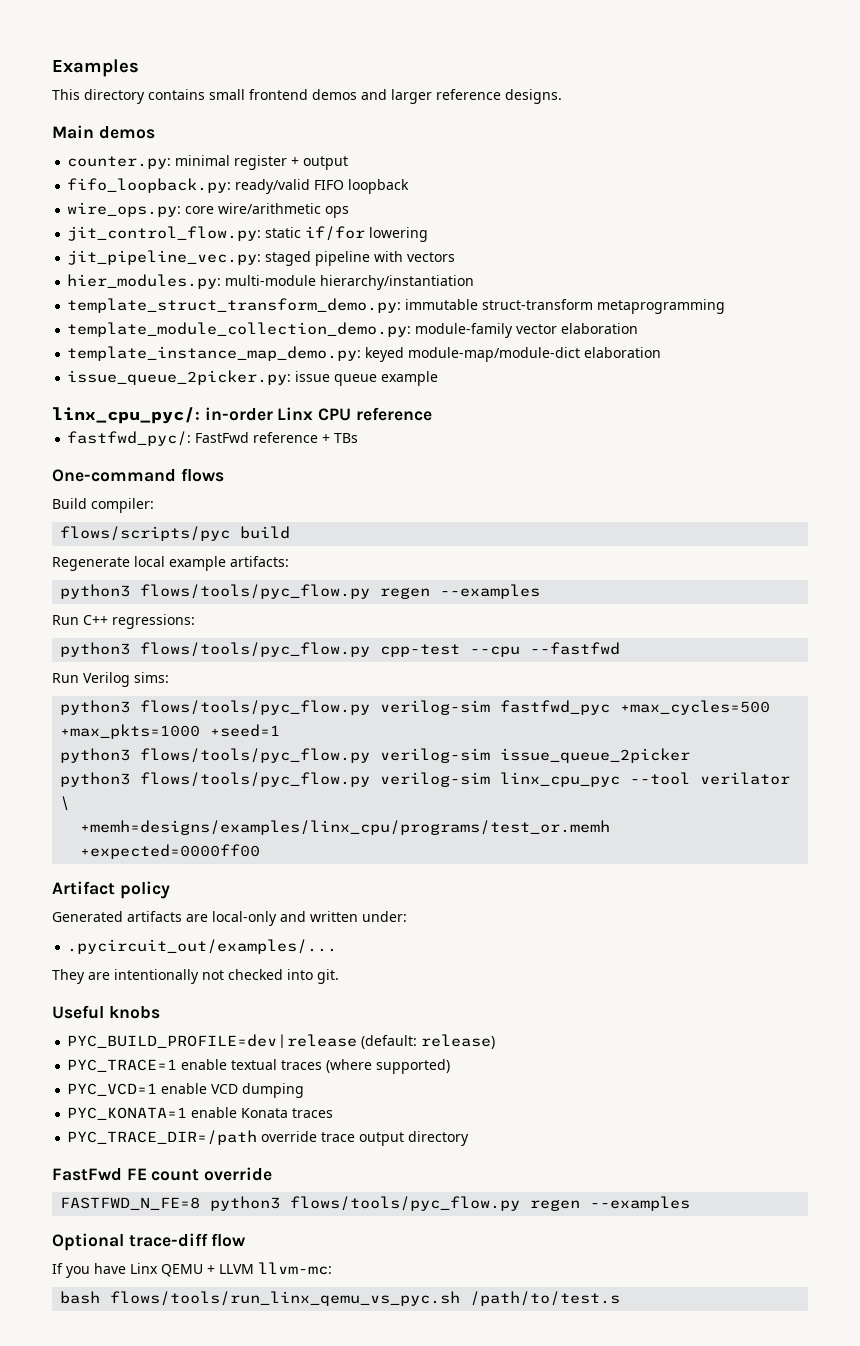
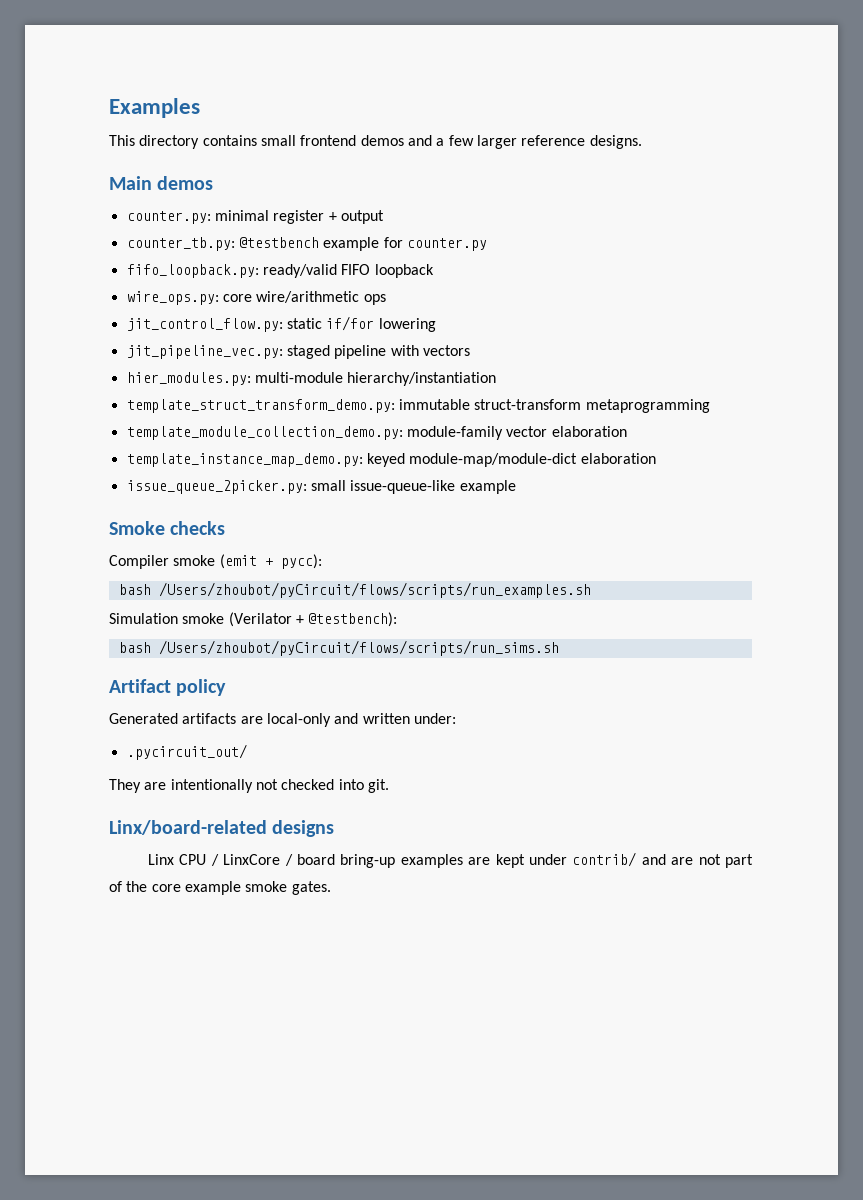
- This directory contains small frontend demos and larger reference designs.
+ This directory contains small frontend demos and a few larger reference designs.
+ counter_tb.py: @testbench example for counter.py
- issue_queue_2picker.py: issue queue example
+ issue_queue_2picker.py: small issue-queue-like example
- linx_cpu_pyc/: in-order Linx CPU reference
- fastfwd_pyc/: FastFwd reference + TBs
- One-command flows
- Build compiler:
- flows/scripts/pyc build
- Regenerate local example artifacts:
- python3 flows/tools/pyc_flow.py regen --examples
- Run C++ regressions:
- python3 flows/tools/pyc_flow.py cpp-test --cpu --fastfwd
- Run Verilog sims:
- python3 flows/tools/pyc_flow.py verilog-sim fastfwd_pyc +max_cycles=500 +max_pkts=1000 +seed=1
- python3 flows/tools/pyc_flow.py verilog-sim issue_queue_2picker
- python3 flows/tools/pyc_flow.py verilog-sim linx_cpu_pyc --tool verilator \
- +memh=designs/examples/linx_cpu/programs/test_or.memh +expected=0000ff00
+ Smoke checks
+ Compiler smoke (emit + pycc):
+ bash /Users/zhoubot/pyCircuit/flows/scripts/run_examples.sh
+ Simulation smoke (Verilator + @testbench):
+ bash /Users/zhoubot/pyCircuit/flows/scripts/run_sims.sh
- .pycircuit_out/examples/...
+ .pycircuit_out/
- Useful knobs
- PYC_BUILD_PROFILE=dev|release (default: release)
- PYC_TRACE=1 enable textual traces (where supported)
- PYC_VCD=1 enable VCD dumping
- PYC_KONATA=1 enable Konata traces
- PYC_TRACE_DIR=/path override trace output directory
- FastFwd FE count override
- FASTFWD_N_FE=8 python3 flows/tools/pyc_flow.py regen --examples
- Optional trace-diff flow
- If you have Linx QEMU + LLVM llvm-mc:
- bash flows/tools/run_linx_qemu_vs_pyc.sh /path/to/test.s
+ Linx/board-related designs
+ Linx CPU / LinxCore / board bring-up examples are kept under contrib/ and are not part of the core example smoke gates.

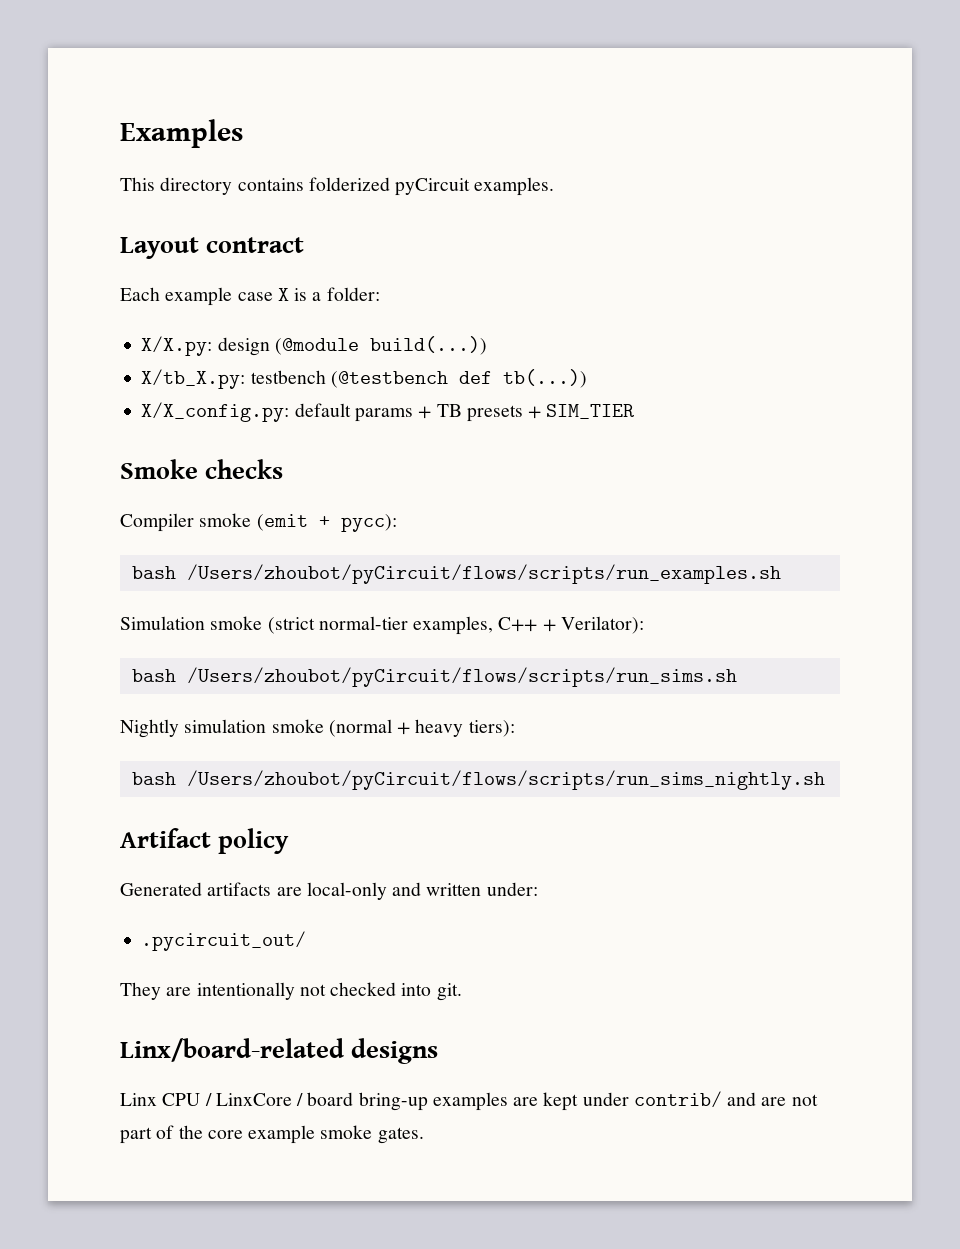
- This directory contains small frontend demos and a few larger reference designs.
- Main demos
- counter.py: minimal register + output
- counter_tb.py: @testbench example for counter.py
- fifo_loopback.py: ready/valid FIFO loopback
- wire_ops.py: core wire/arithmetic ops
- jit_control_flow.py: static if/for lowering
- jit_pipeline_vec.py: staged pipeline with vectors
- hier_modules.py: multi-module hierarchy/instantiation
- template_struct_transform_demo.py: immutable struct-transform metaprogramming
- template_module_collection_demo.py: module-family vector elaboration
- template_instance_map_demo.py: keyed module-map/module-dict elaboration
- issue_queue_2picker.py: small issue-queue-like example
+ This directory contains folderized pyCircuit examples.
+ Layout contract
+ Each example case X is a folder:
+ X/X.py: design (@module build(...))
+ X/tb_X.py: testbench (@testbench def tb(...))
+ X/X_config.py: default params + TB presets + SIM_TIER
- Simulation smoke (Verilator + @testbench):
+ Simulation smoke (strict normal-tier examples, C++ + Verilator):
  bash /Users/zhoubot/pyCircuit/flows/scripts/run_sims.sh
+ Nightly simulation smoke (normal + heavy tiers):
+ bash /Users/zhoubot/pyCircuit/flows/scripts/run_sims_nightly.sh

